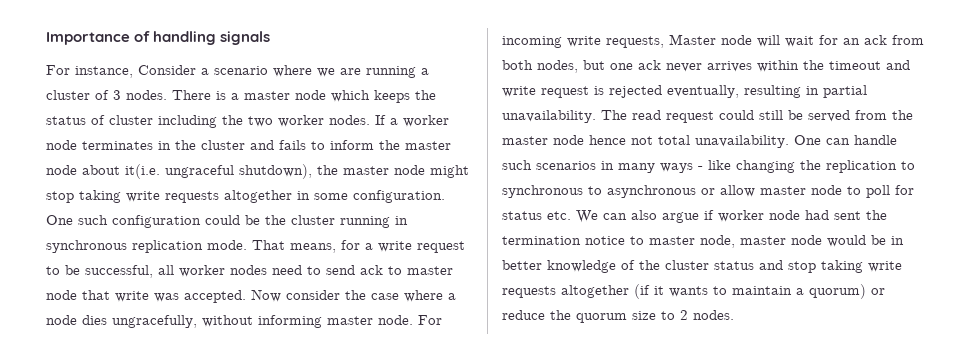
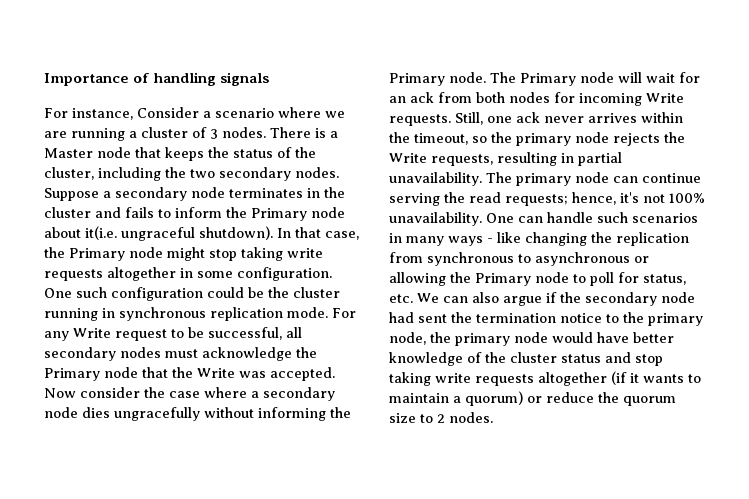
- There is a master node which keeps the status of cluster including the two worker nodes. If a worker node terminates in the cluster and fails to inform the master node about it(i.e. ungraceful shutdown), the master node might stop taking write requests altogether in some configuration.
+ There is a Master node that keeps the status of the cluster, including the two secondary nodes. Suppose a secondary node terminates in the cluster and fails to inform the Primary node about it(i.e. ungraceful shutdown). In that case, the Primary node might stop taking write requests altogether in some configuration.
- That means, for a write request to be successful, all worker nodes need to send ack to master node that write was accepted.
+ For any Write request to be successful, all secondary nodes must acknowledge the Primary node that the Write was accepted.
- Now consider the case where a node dies ungracefully, without informing master node. For incoming write requests, Master node will wait for an ack from both nodes, but one ack never arrives within the timeout and write request is rejected eventually, resulting in partial unavailability.
+ Now consider the case where a secondary node dies ungracefully without informing the Primary node. The Primary node will wait for an ack from both nodes for incoming Write requests. Still, one ack never arrives within the timeout, so the primary node rejects the Write requests, resulting in partial unavailability.
- The read request could still be served from the master node hence not total unavailability.
+ The primary node can continue serving the read requests; hence, it's not 100% unavailability.
- One can handle such scenarios in many ways - like changing the replication to synchronous to asynchronous or allow master node to poll for status etc. We can also argue if worker node had sent the termination notice to master node, master node would be in better knowledge of the cluster status and stop taking write requests altogether (if it wants to maintain a quorum) or reduce the quorum size to 2 nodes.
+ One can handle such scenarios in many ways - like changing the replication from synchronous to asynchronous or allowing the Primary node to poll for status, etc. We can also argue if the secondary node had sent the termination notice to the primary node, the primary node would have better knowledge of the cluster status and stop taking write requests altogether (if it wants to maintain a quorum) or reduce the quorum size to 2 nodes.

